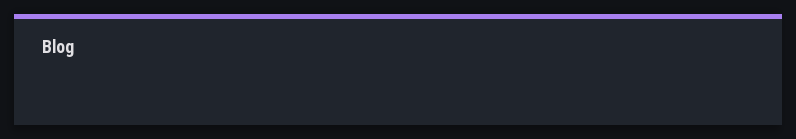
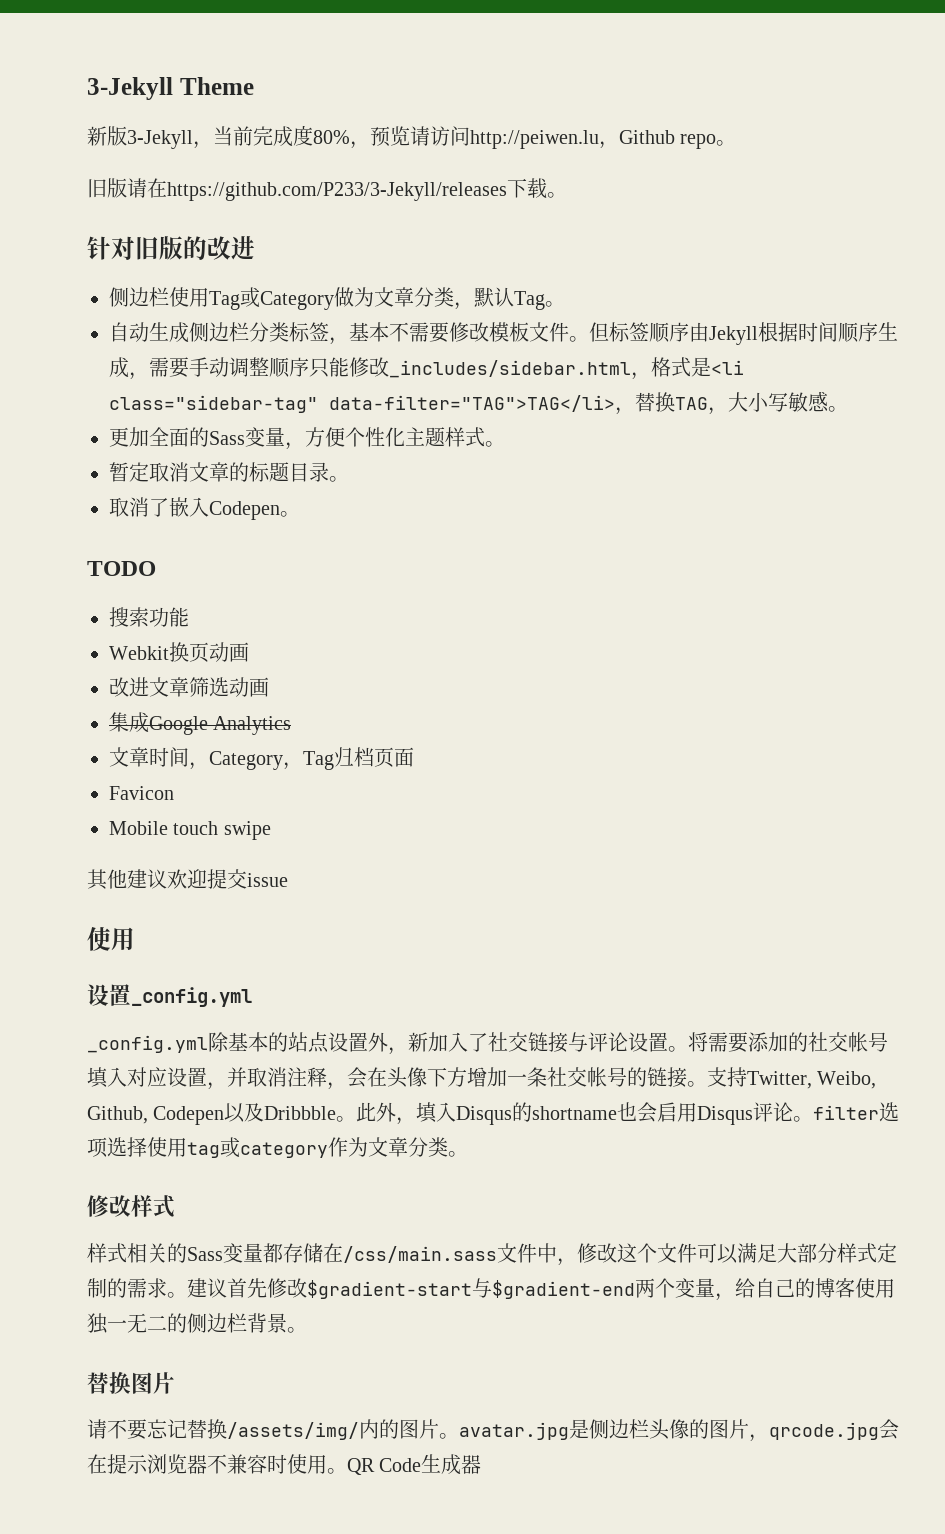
- Blog
+ 3-Jekyll Theme
+ 新版3-Jekyll，当前完成度80%，预览请访问http://peiwen.lu，Github repo。
+ 旧版请在https://github.com/P233/3-Jekyll/releases下载。
+ 针对旧版的改进
+ 侧边栏使用Tag或Category做为文章分类，默认Tag。
+ 自动生成侧边栏分类标签，基本不需要修改模板文件。但标签顺序由Jekyll根据时间顺序生成，需要手动调整顺序只能修改_includes/sidebar.html，格式是<li class="sidebar-tag" data-filter="TAG">TAG</li>，替换TAG，大小写敏感。
+ 更加全面的Sass变量，方便个性化主题样式。
+ 暂定取消文章的标题目录。
+ 取消了嵌入Codepen。
+ TODO
+ 搜索功能
+ Webkit换页动画
+ 改进文章筛选动画
+ 集成Google Analytics
+ 文章时间，Category，Tag归档页面
+ Favicon
+ Mobile touch swipe
+ 其他建议欢迎提交issue
+ 使用
+ 设置_config.yml
+ _config.yml除基本的站点设置外，新加入了社交链接与评论设置。将需要添加的社交帐号填入对应设置，并取消注释，会在头像下方增加一条社交帐号的链接。支持Twitter, Weibo, Github, Codepen以及Dribbble。此外，填入Disqus的shortname也会启用Disqus评论。filter选项选择使用tag或category作为文章分类。
+ 修改样式
+ 样式相关的Sass变量都存储在/css/main.sass文件中，修改这个文件可以满足大部分样式定制的需求。建议首先修改$gradient-start与$gradient-end两个变量，给自己的博客使用独一无二的侧边栏背景。
+ 替换图片
+ 请不要忘记替换/assets/img/内的图片。avatar.jpg是侧边栏头像的图片，qrcode.jpg会在提示浏览器不兼容时使用。QR Code生成器

